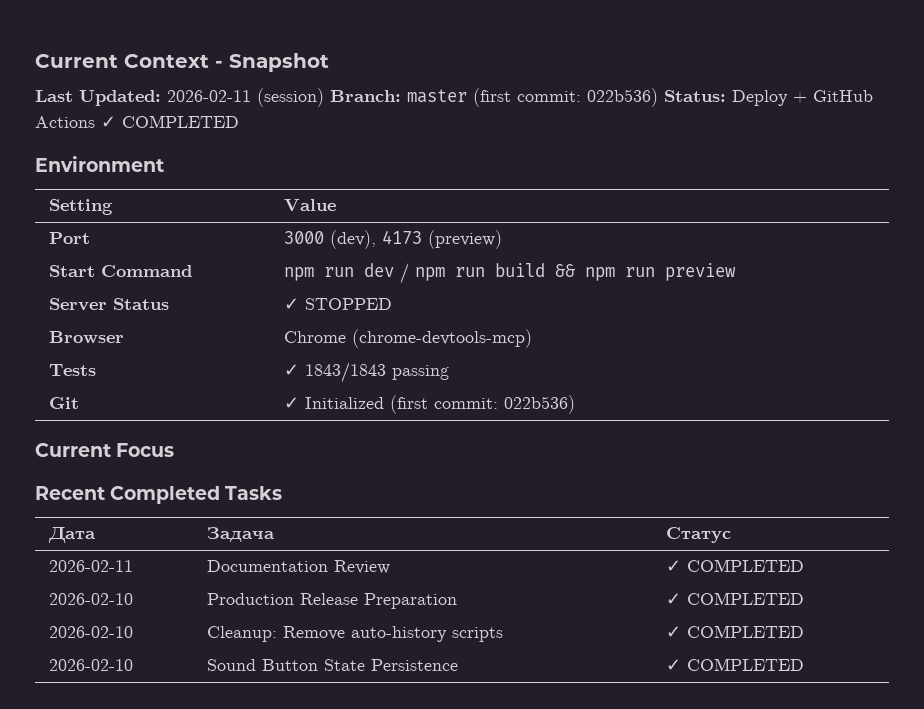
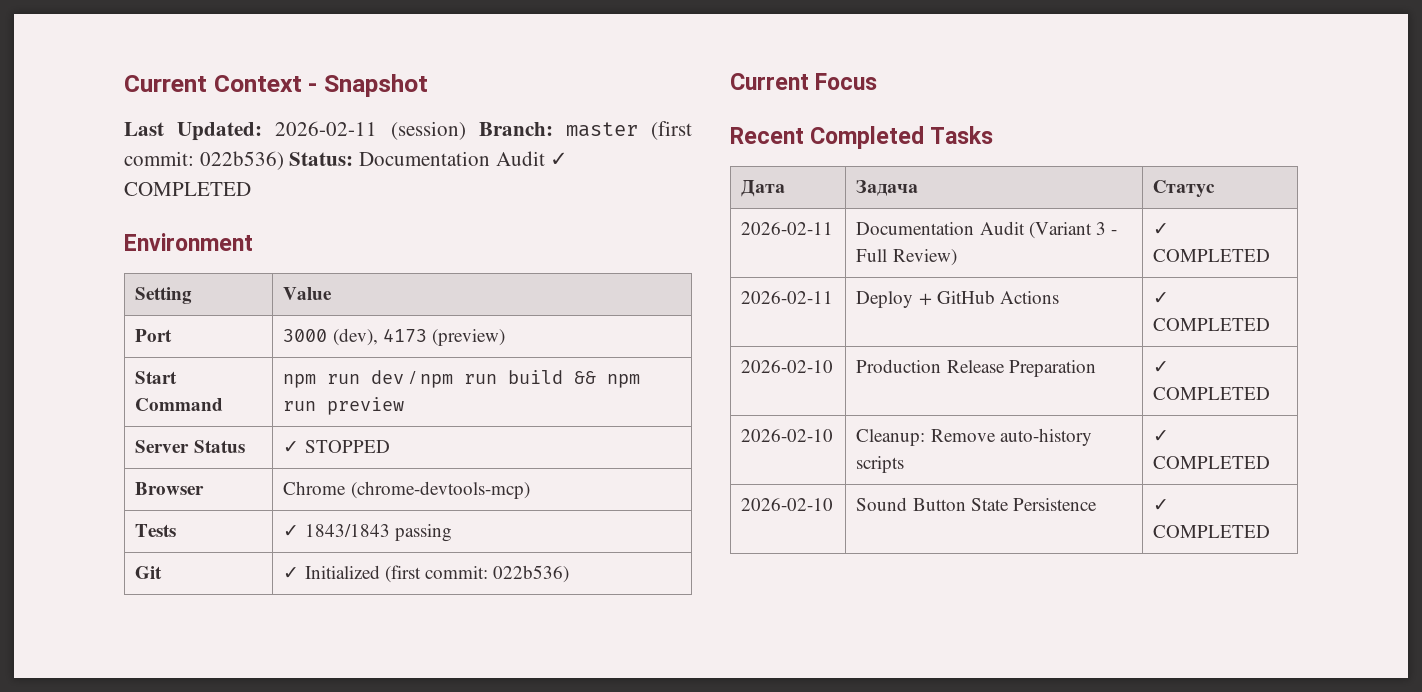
- Last Updated: 2026-02-11 (session) Branch: master (first commit: 022b536) Status: Deploy + GitHub Actions ✓ COMPLETED
+ Last Updated: 2026-02-11 (session) Branch: master (first commit: 022b536) Status: Documentation Audit ✓ COMPLETED
- 2026-02-11 | Documentation Review | ✓ COMPLETED
+ 2026-02-11 | Documentation Audit (Variant 3 - Full Review) | ✓ COMPLETED
+ 2026-02-11 | Deploy + GitHub Actions | ✓ COMPLETED

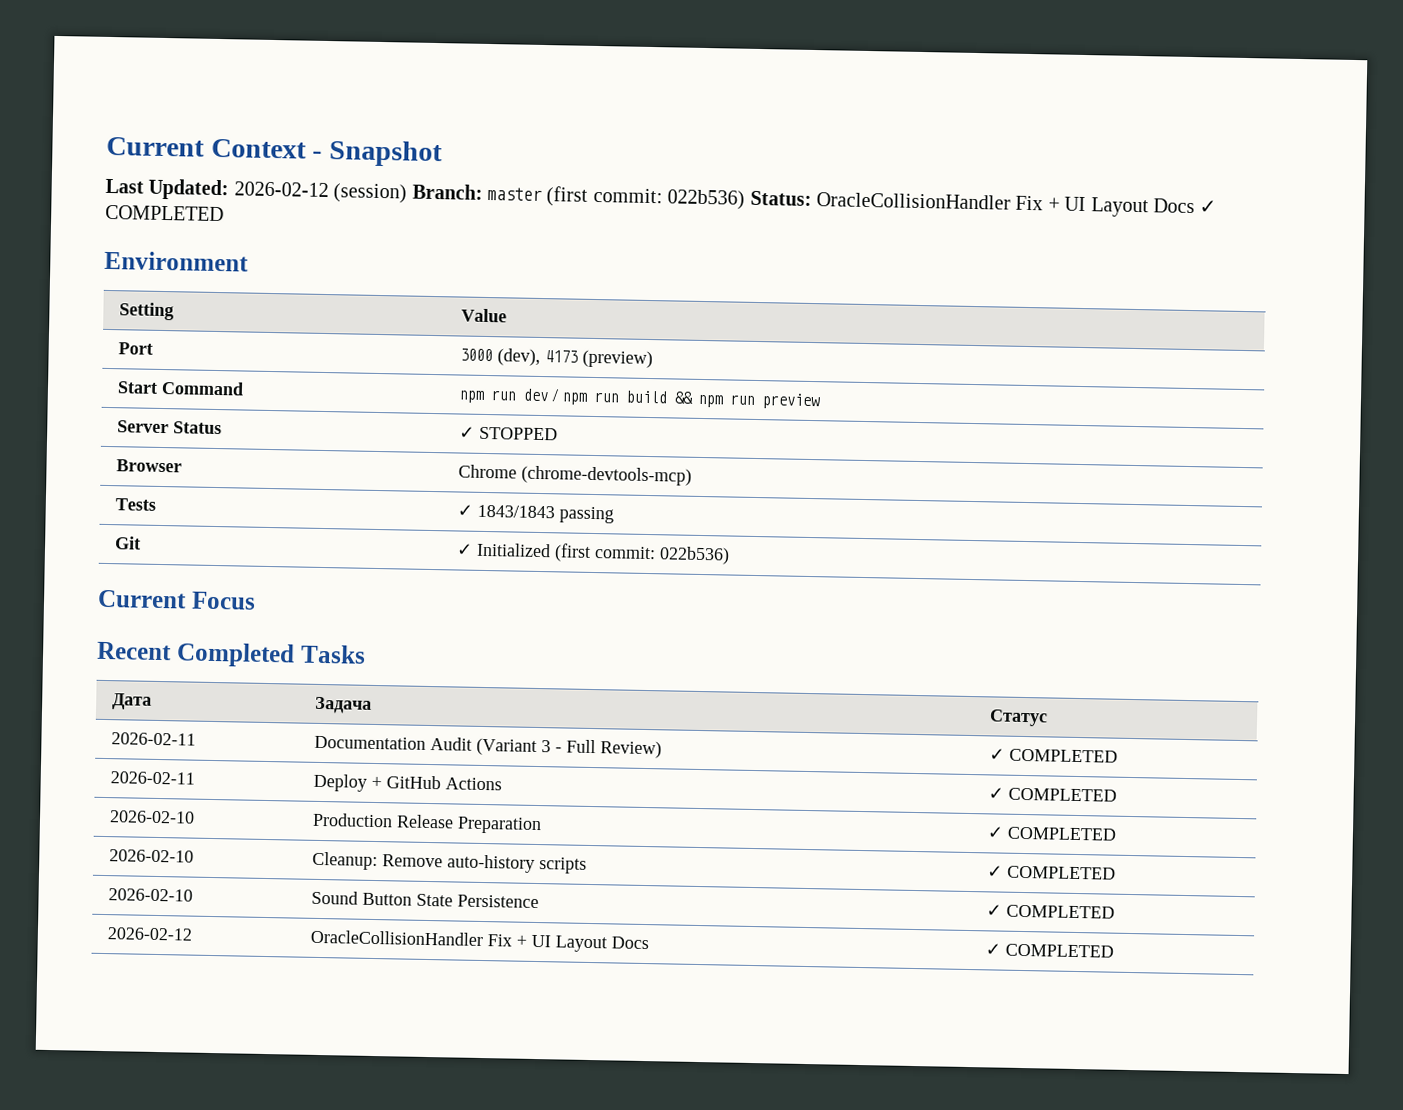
- Last Updated: 2026-02-11 (session) Branch: master (first commit: 022b536) Status: Documentation Audit ✓ COMPLETED
+ Last Updated: 2026-02-12 (session) Branch: master (first commit: 022b536) Status: OracleCollisionHandler Fix + UI Layout Docs ✓ COMPLETED
+ 2026-02-12 | OracleCollisionHandler Fix + UI Layout Docs | ✓ COMPLETED

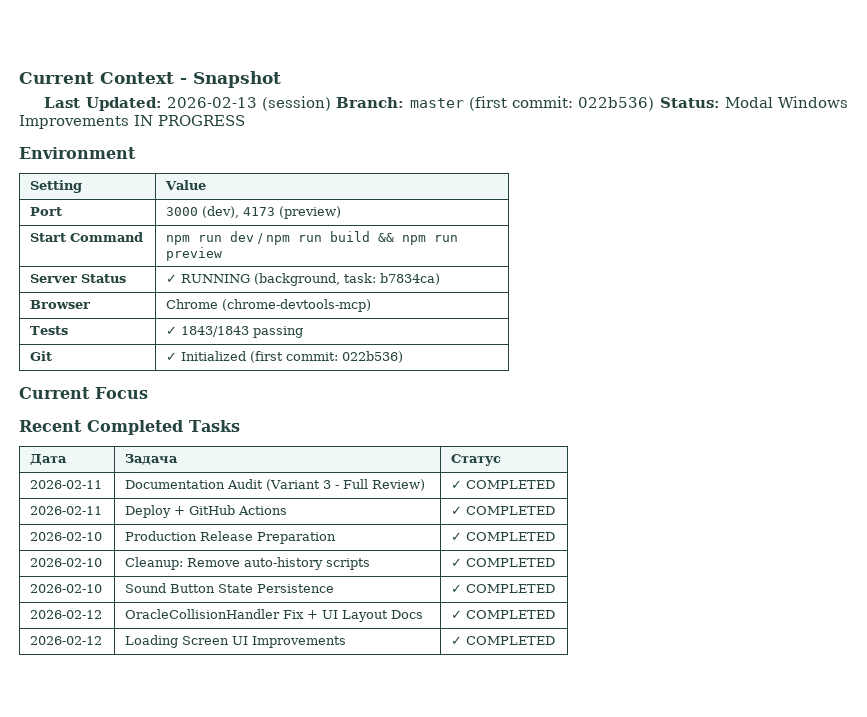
- Last Updated: 2026-02-12 (session) Branch: master (first commit: 022b536) Status: OracleCollisionHandler Fix + UI Layout Docs ✓ COMPLETED
+ Last Updated: 2026-02-13 (session) Branch: master (first commit: 022b536) Status: Modal Windows Improvements IN PROGRESS
- Server Status | ✓ STOPPED
+ Server Status | ✓ RUNNING (background, task: b7834ca)
+ 2026-02-12 | Loading Screen UI Improvements | ✓ COMPLETED

